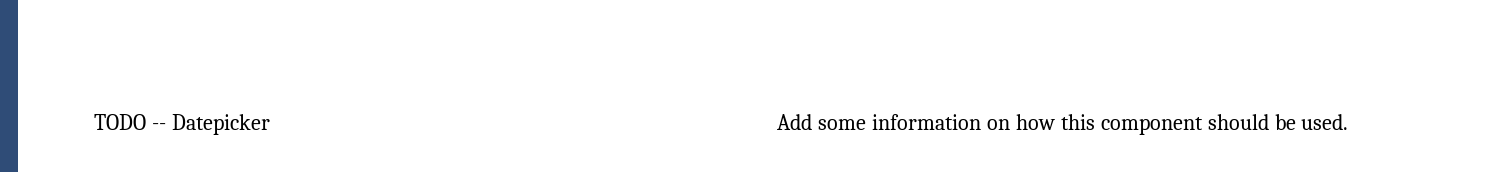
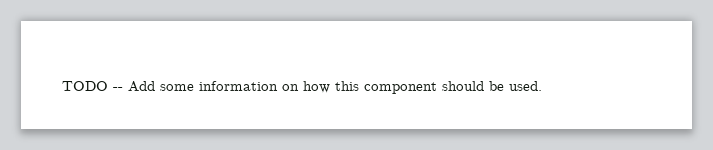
- TODO -- Datepicker
- Add some information on how this component should be used.
+ TODO -- Add some information on how this component should be used.

